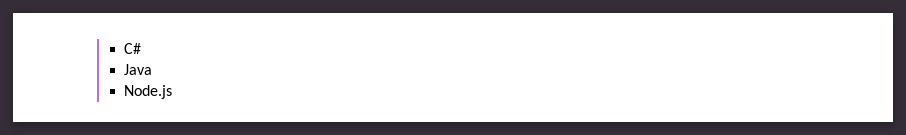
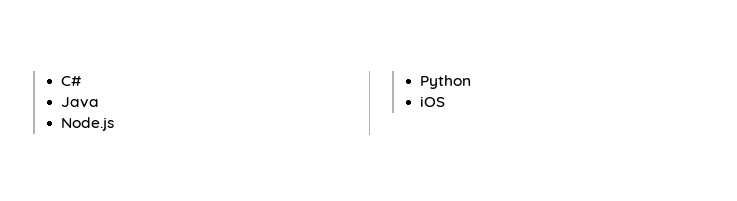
+ Python
+ iOS

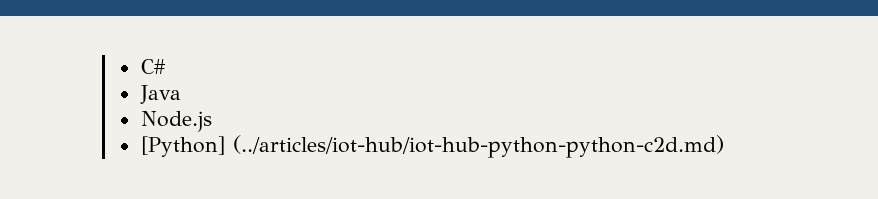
- Python
- iOS
+ [Python] (../articles/iot-hub/iot-hub-python-python-c2d.md)

